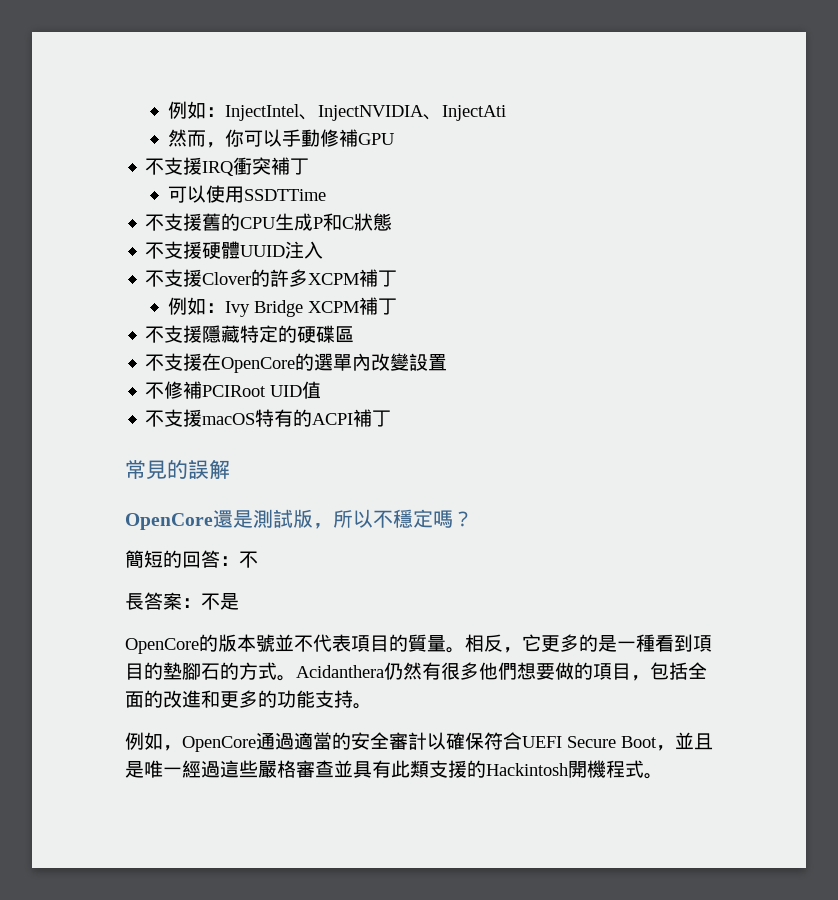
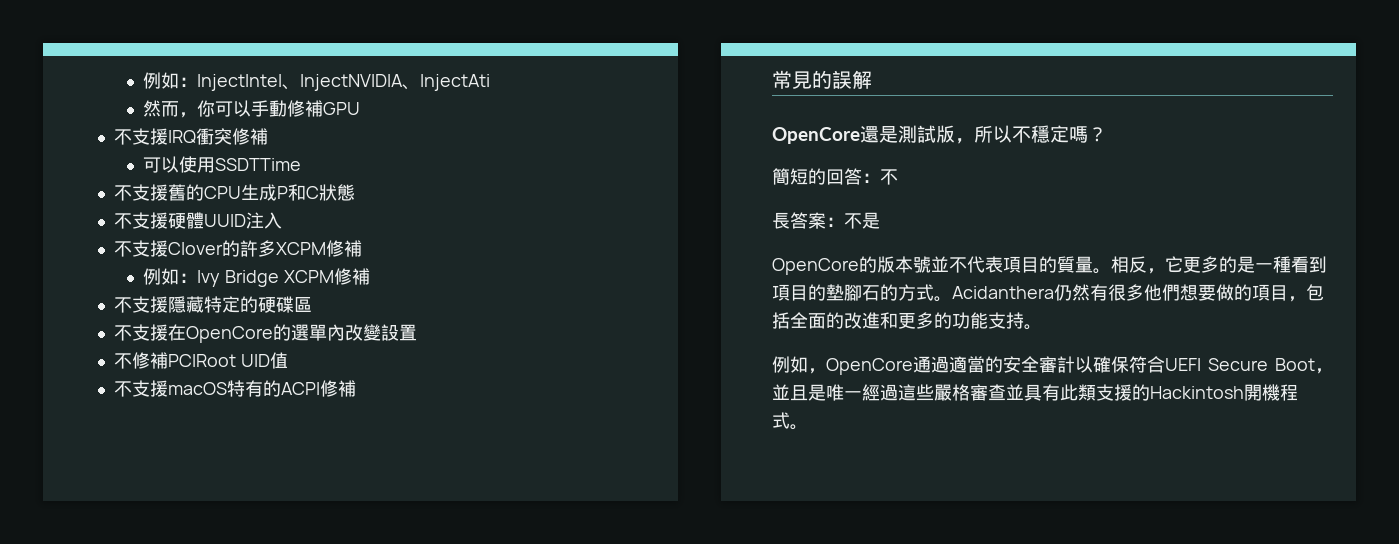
- 不支援IRQ衝突補丁
+ 不支援IRQ衝突修補
- 不支援Clover的許多XCPM補丁
+ 不支援Clover的許多XCPM修補
- 例如：Ivy Bridge XCPM補丁
+ 例如：Ivy Bridge XCPM修補
- 不支援macOS特有的ACPI補丁
+ 不支援macOS特有的ACPI修補

